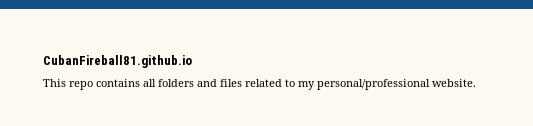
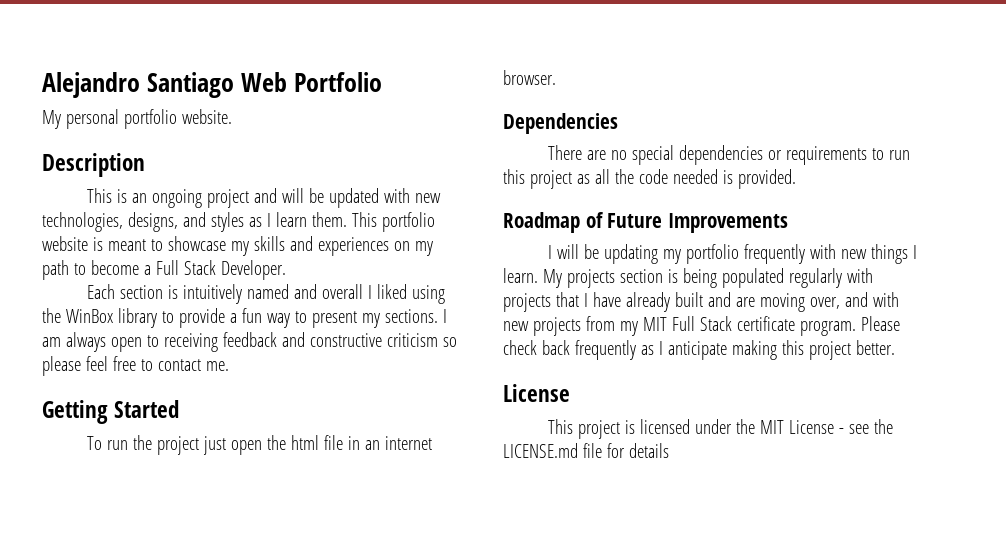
- CubanFireball81.github.io
- This repo contains all folders and files related to my personal/professional website.
+ Alejandro Santiago Web Portfolio
+ My personal portfolio website.
+ Description
+ This is an ongoing project and will be updated with new technologies, designs, and styles as I learn them. This portfolio website is meant to showcase my skills and experiences on my path to become a Full Stack Developer.
+ Each section is intuitively named and overall I liked using the WinBox library to provide a fun way to present my sections. I am always open to receiving feedback and constructive criticism so please feel free to contact me.
+ Getting Started
+ To run the project just open the html file in an internet browser.
+ Dependencies
+ There are no special dependencies or requirements to run this project as all the code needed is provided.
+ Roadmap of Future Improvements
+ I will be updating my portfolio frequently with new things I learn. My projects section is being populated regularly with projects that I have already built and are moving over, and with new projects from my MIT Full Stack certificate program. Please check back frequently as I anticipate making this project better.
+ License
+ This project is licensed under the MIT License - see the LICENSE.md file for details

